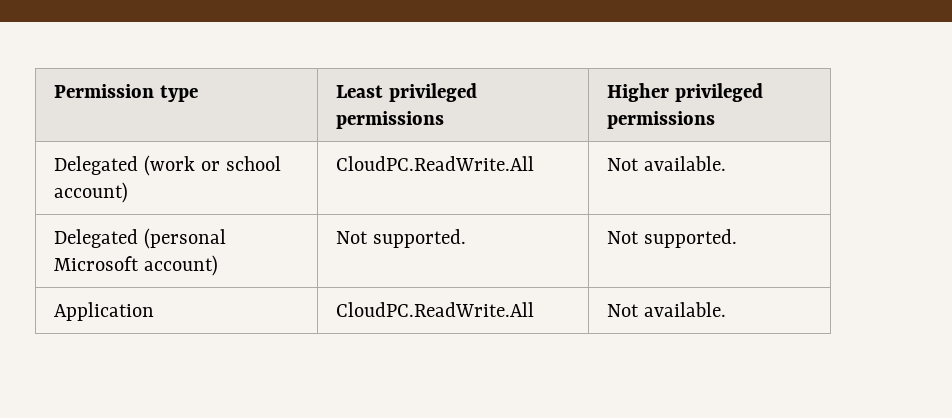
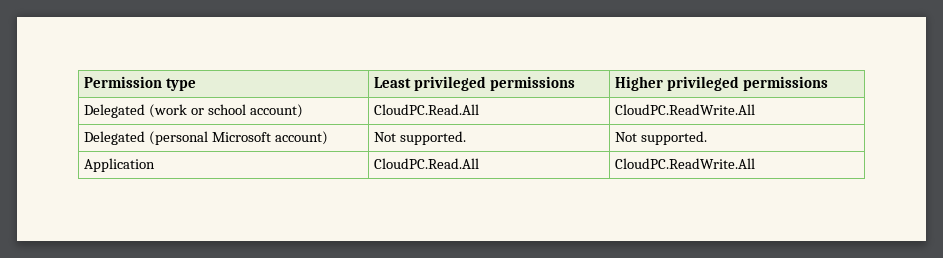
- Delegated (work or school account) | CloudPC.ReadWrite.All | Not available.
+ Delegated (work or school account) | CloudPC.Read.All | CloudPC.ReadWrite.All
- Application | CloudPC.ReadWrite.All | Not available.
+ Application | CloudPC.Read.All | CloudPC.ReadWrite.All

